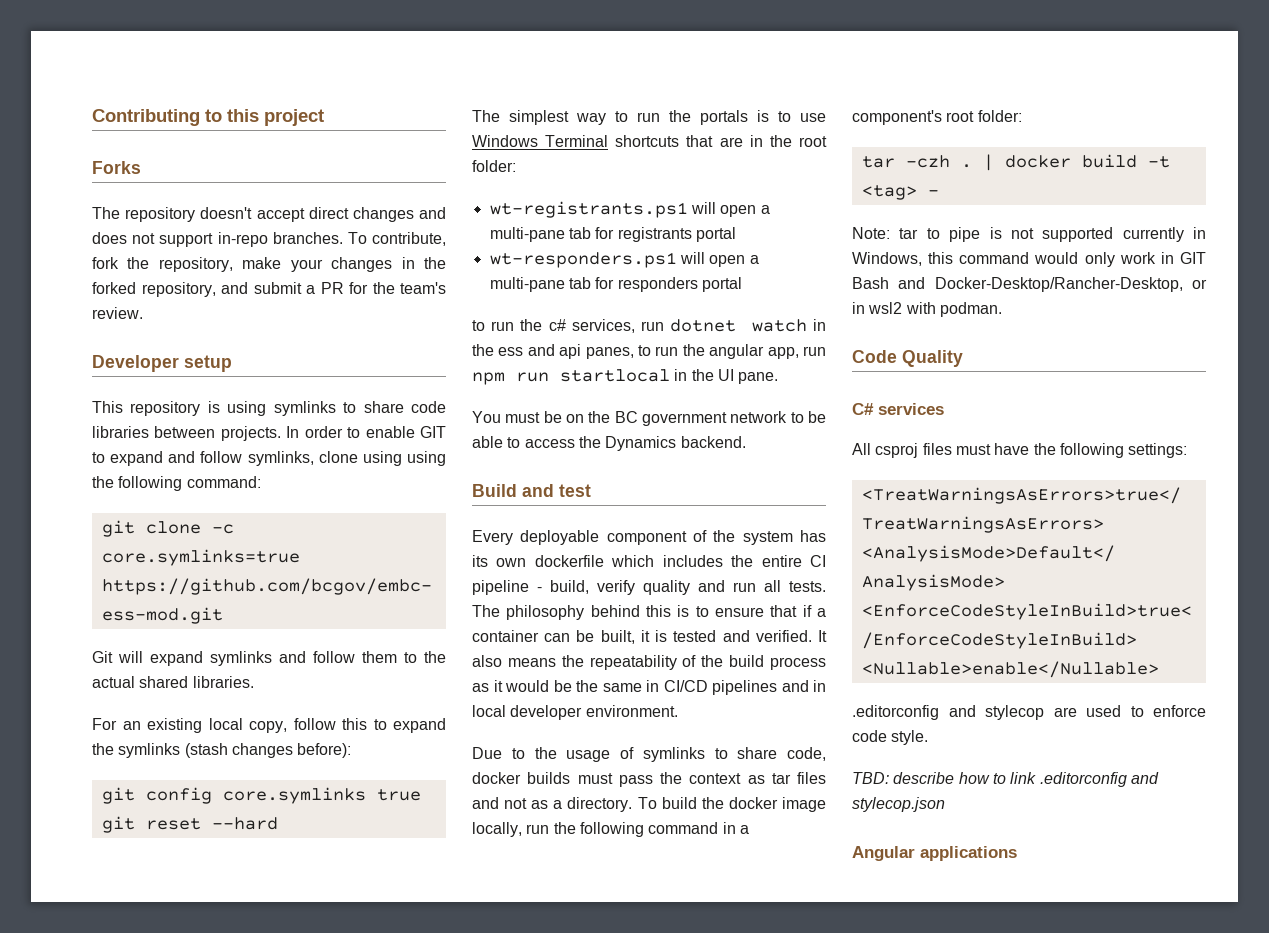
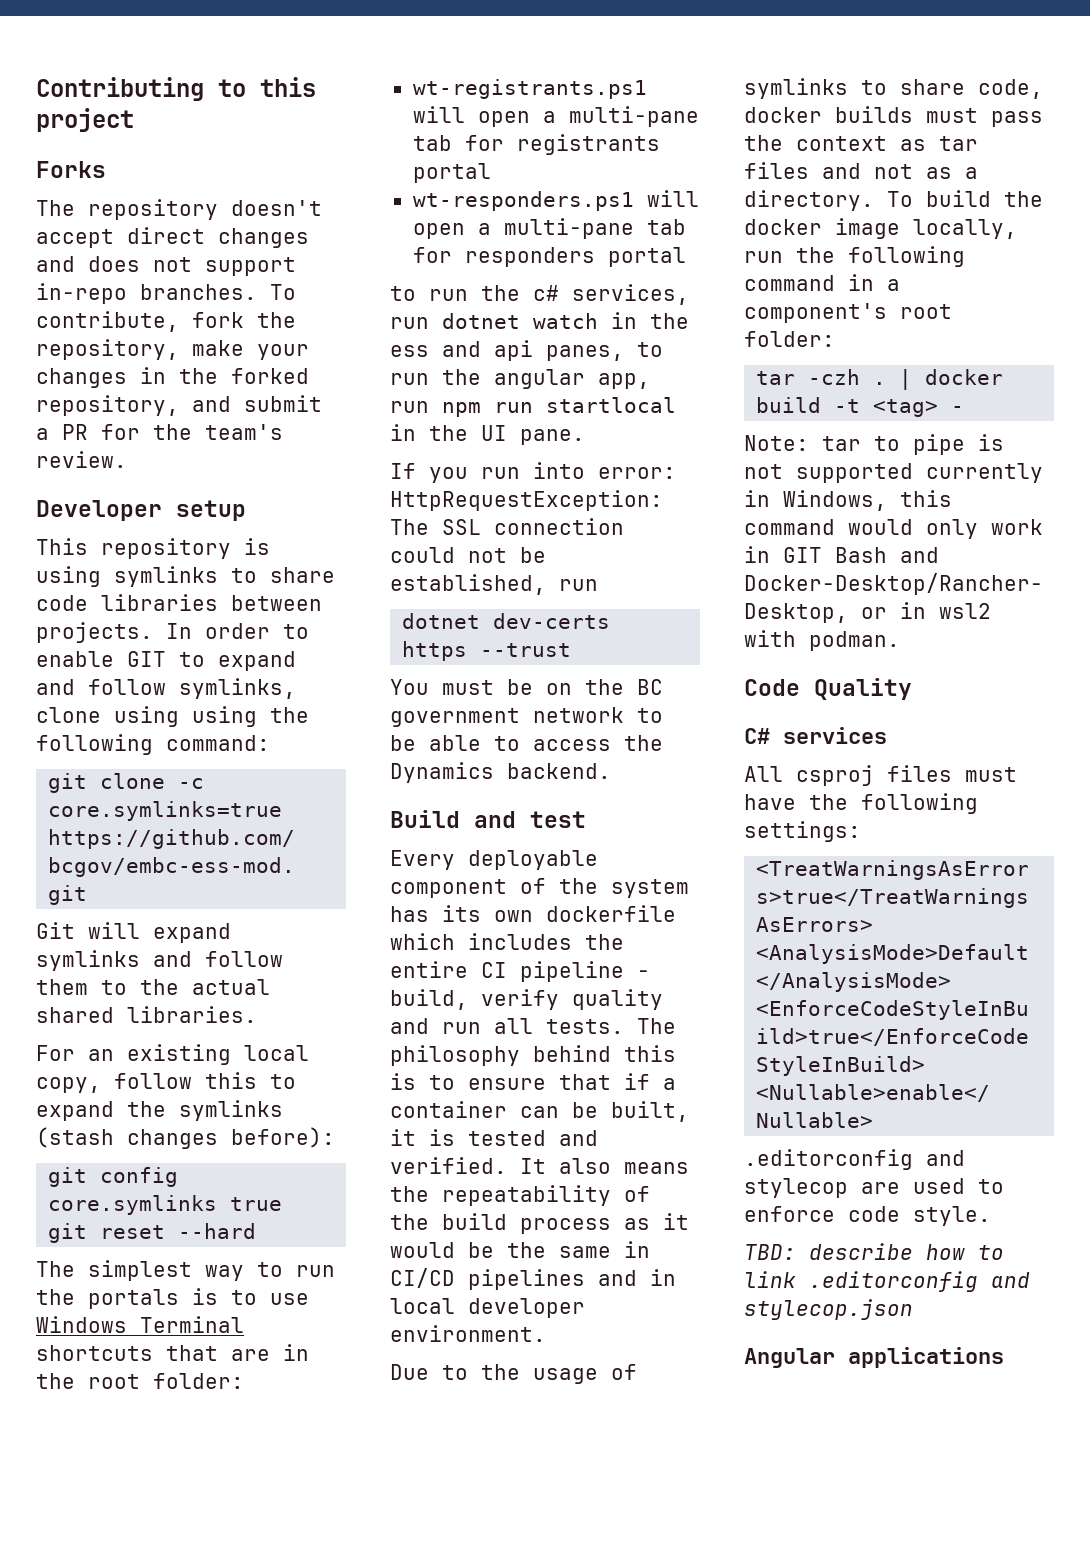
+ If you run into error: HttpRequestException: The SSL connection could not be established, run
+ dotnet dev-certs https --trust

